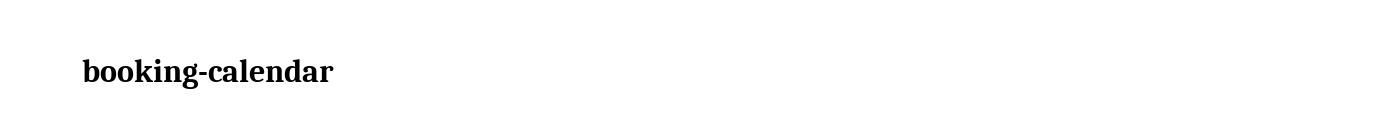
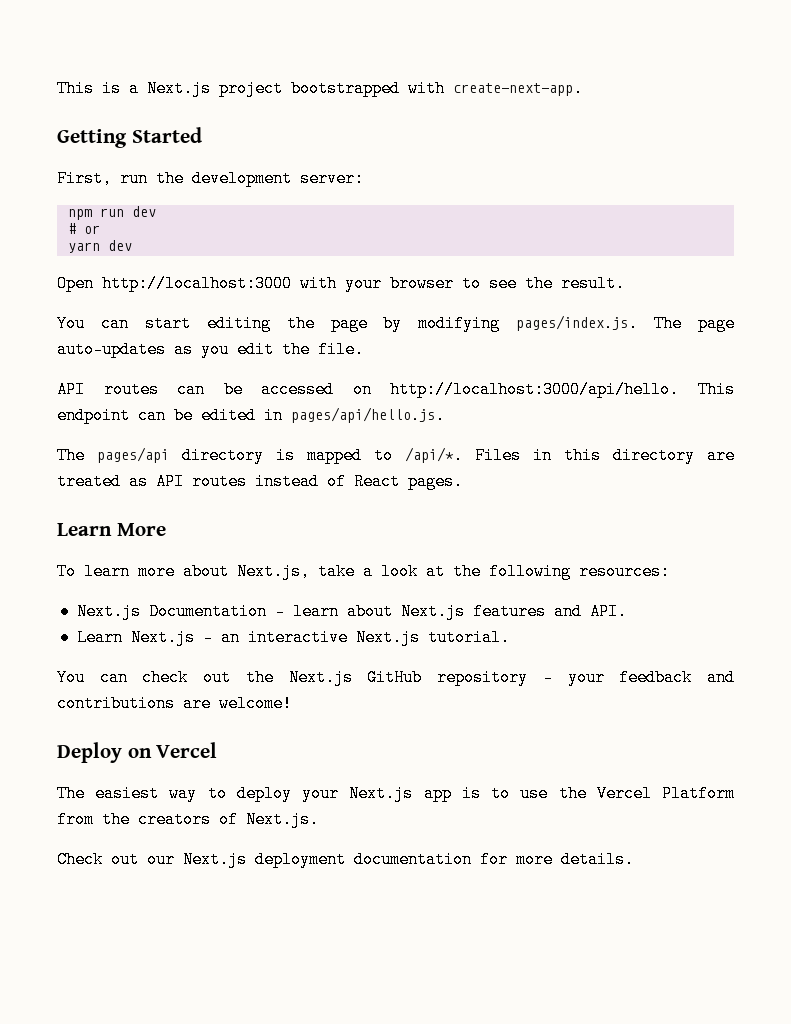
- booking-calendar
+ This is a Next.js project bootstrapped with create-next-app.
+ Getting Started
+ First, run the development server:
+ npm run dev
+ # or
+ yarn dev
+ Open http://localhost:3000 with your browser to see the result.
+ You can start editing the page by modifying pages/index.js. The page auto-updates as you edit the file.
+ API routes can be accessed on http://localhost:3000/api/hello. This endpoint can be edited in pages/api/hello.js.
+ The pages/api directory is mapped to /api/*. Files in this directory are treated as API routes instead of React pages.
+ Learn More
+ To learn more about Next.js, take a look at the following resources:
+ Next.js Documentation - learn about Next.js features and API.
+ Learn Next.js - an interactive Next.js tutorial.
+ You can check out the Next.js GitHub repository - your feedback and contributions are welcome!
+ Deploy on Vercel
+ The easiest way to deploy your Next.js app is to use the Vercel Platform from the creators of Next.js.
+ Check out our Next.js deployment documentation for more details.

